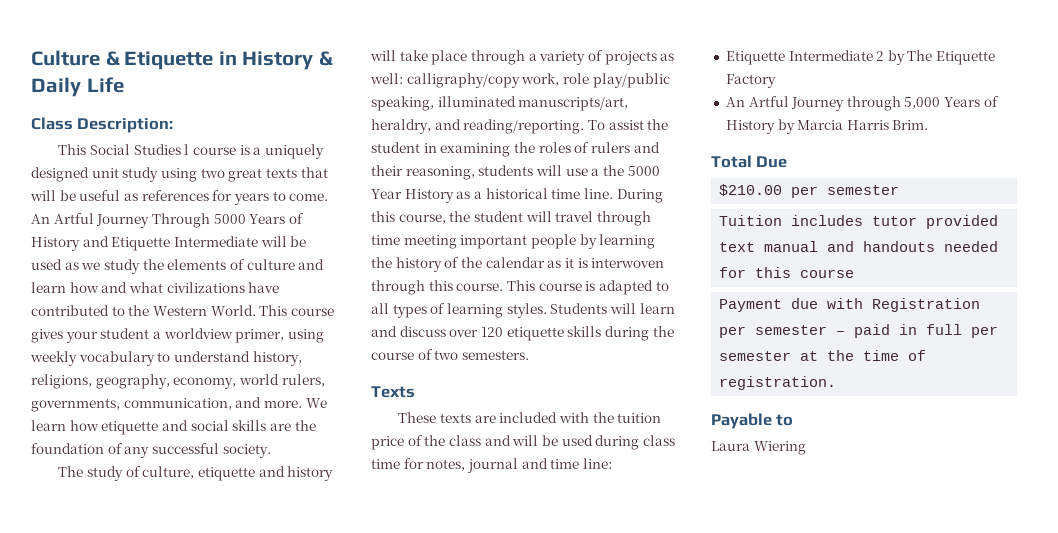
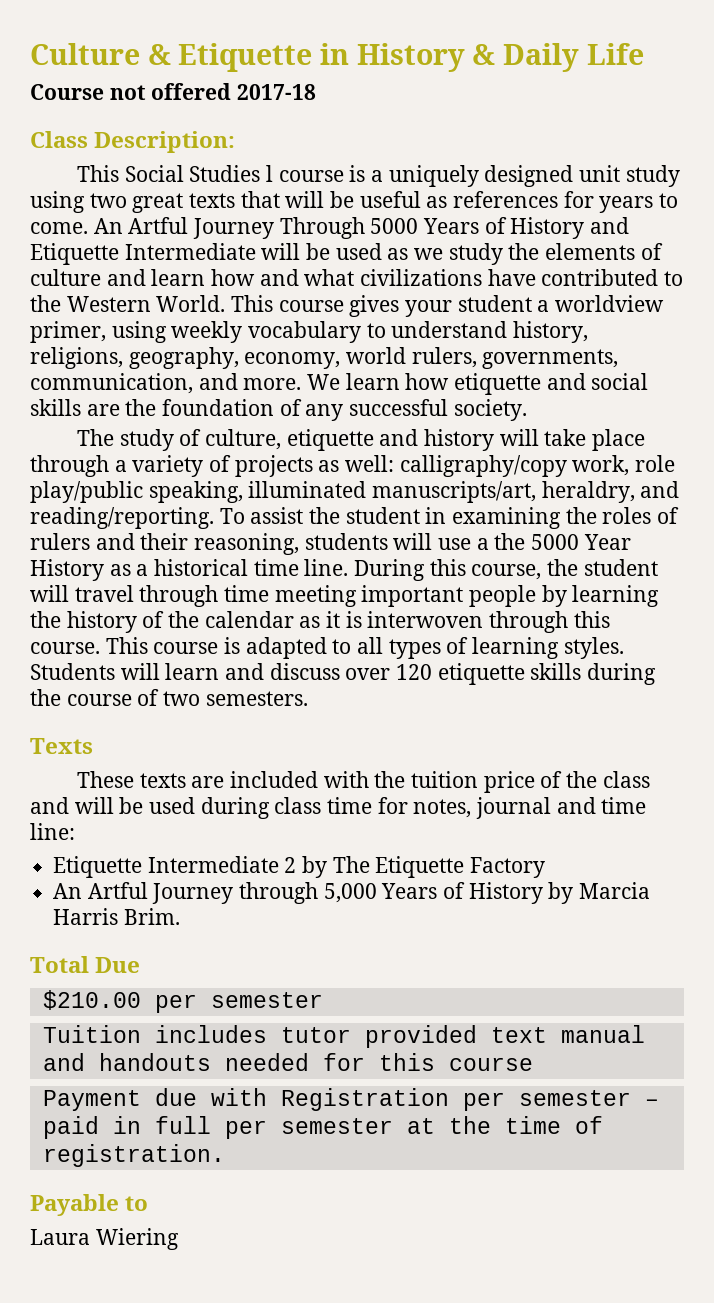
+ Course not offered 2017-18

